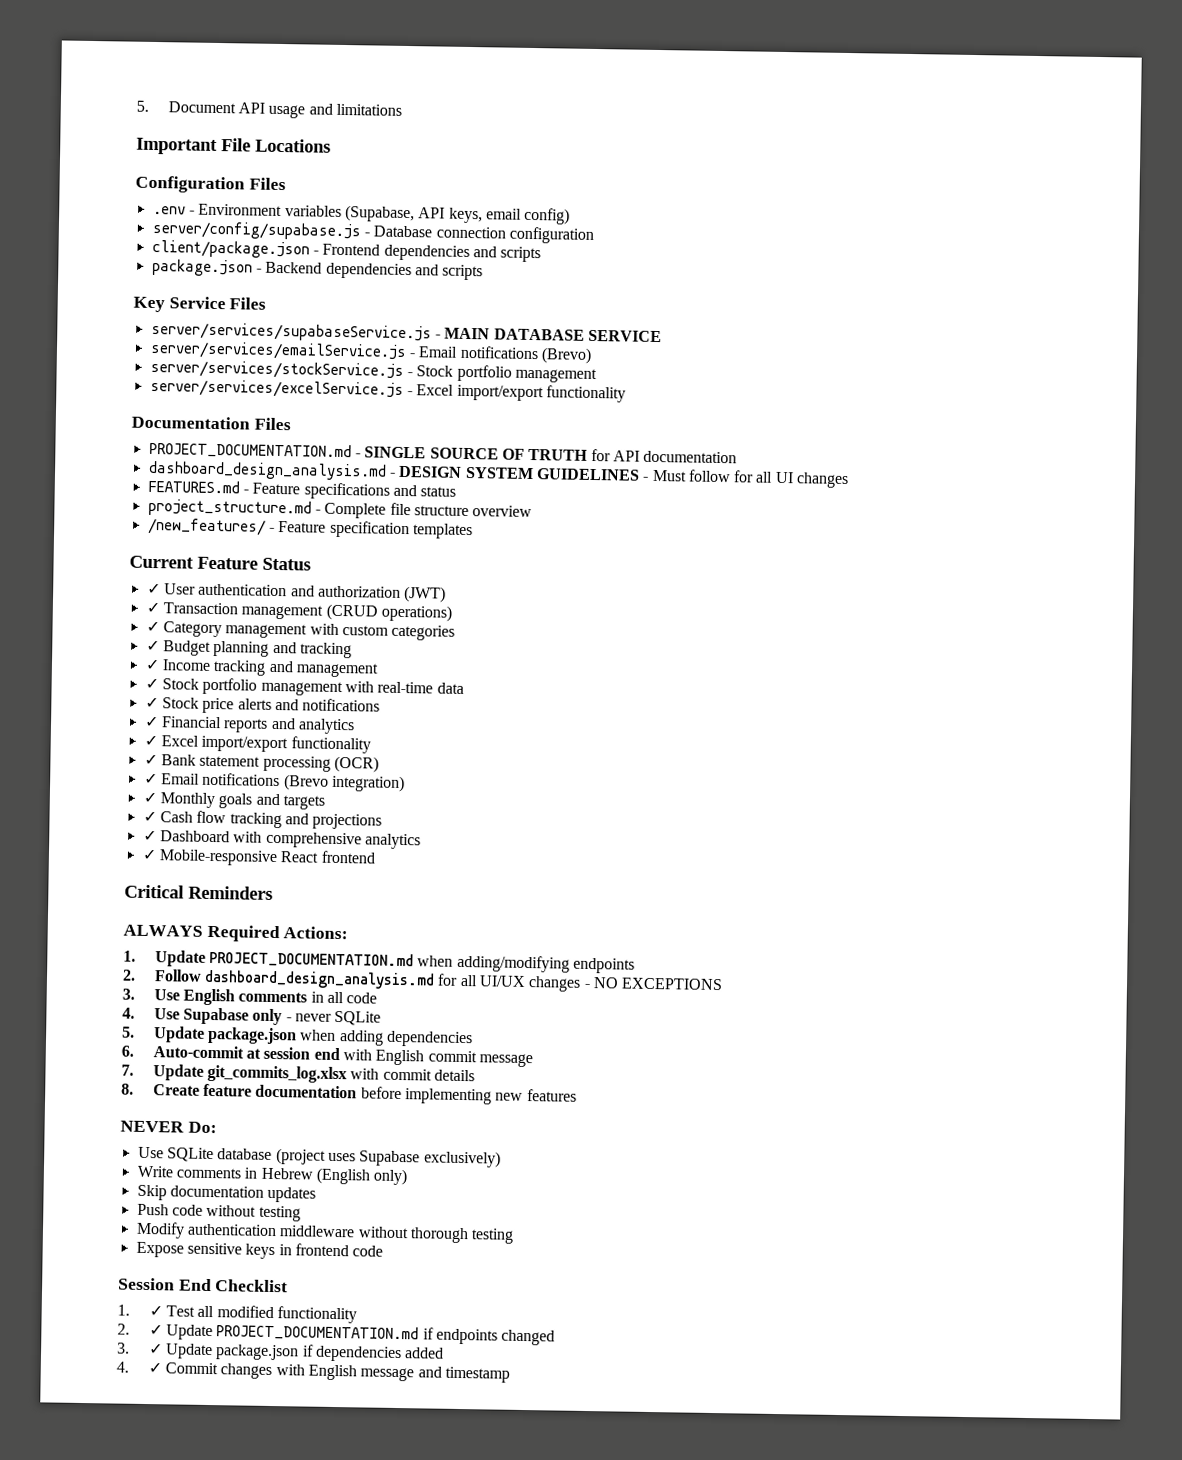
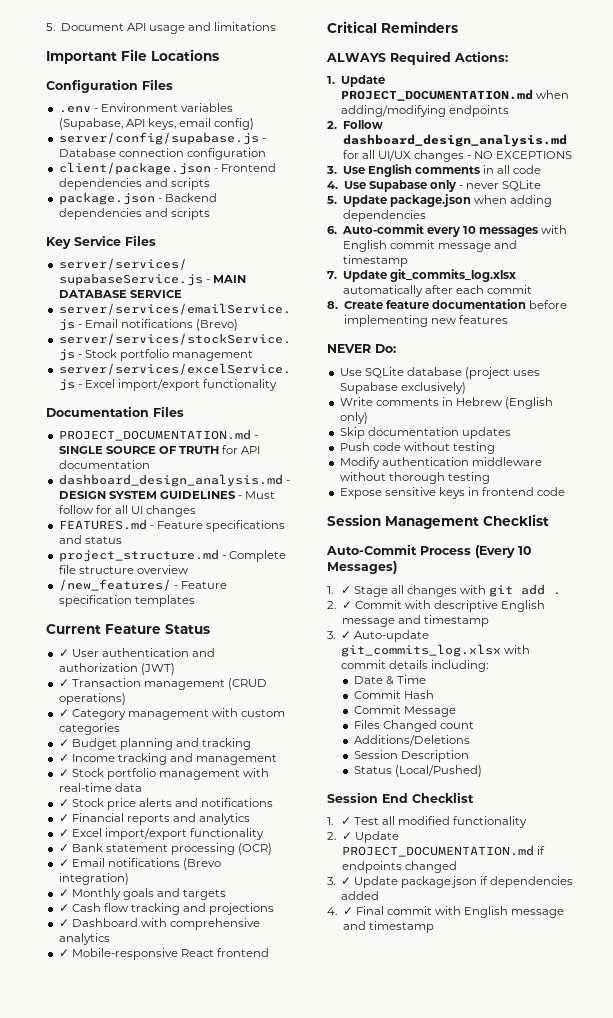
- 6. Auto-commit at session end with English commit message
+ 6. Auto-commit every 10 messages with English commit message and timestamp
- 7. Update git_commits_log.xlsx with commit details
+ 7. Update git_commits_log.xlsx automatically after each commit
+ Session Management Checklist
+ Auto-Commit Process (Every 10 Messages)
+ 1. ✓ Stage all changes with git add .
+ 2. ✓ Commit with descriptive English message and timestamp
+ 3. ✓ Auto-update git_commits_log.xlsx with commit details including:
+ Date & Time
+ Commit Hash
+ Commit Message
+ Files Changed count
+ Additions/Deletions
+ Session Description
+ Status (Local/Pushed)
- 4. ✓ Commit changes with English message and timestamp
+ 4. ✓ Final commit with English message and timestamp

